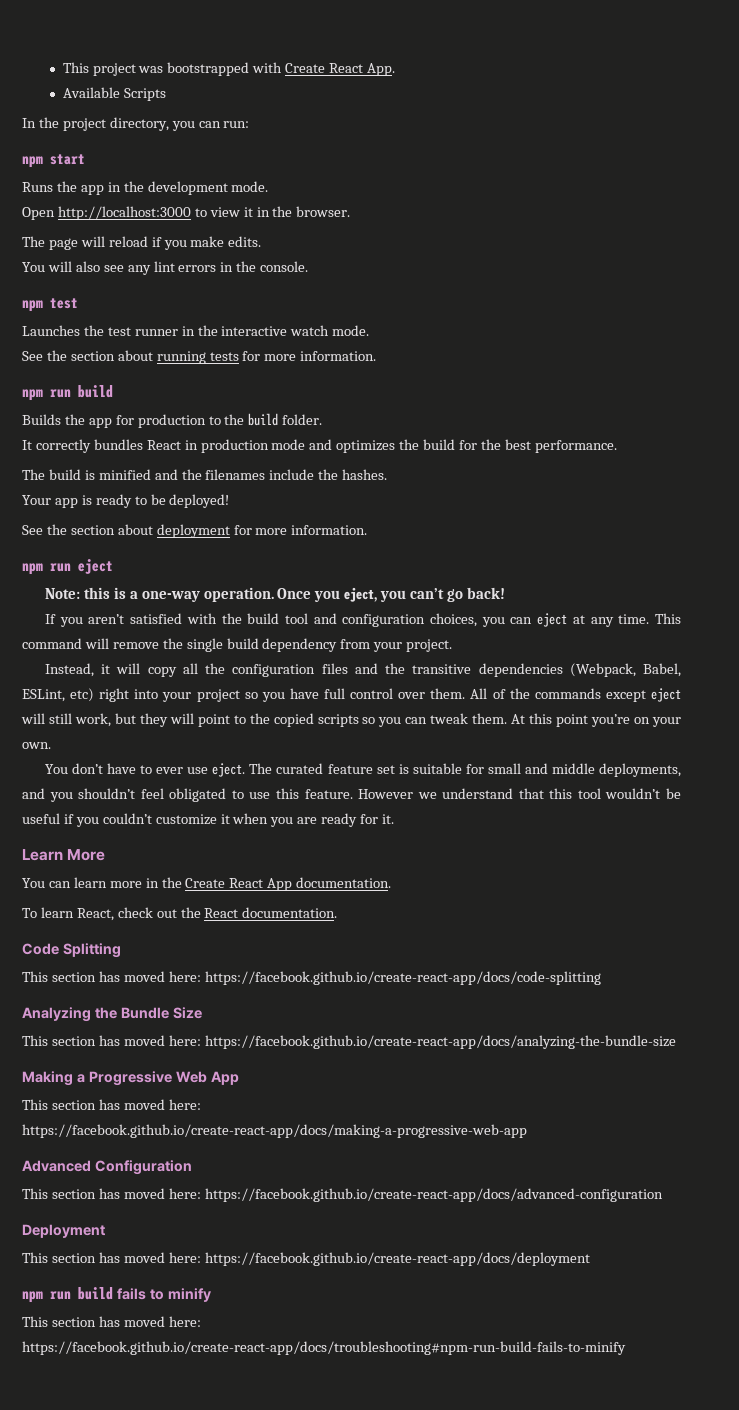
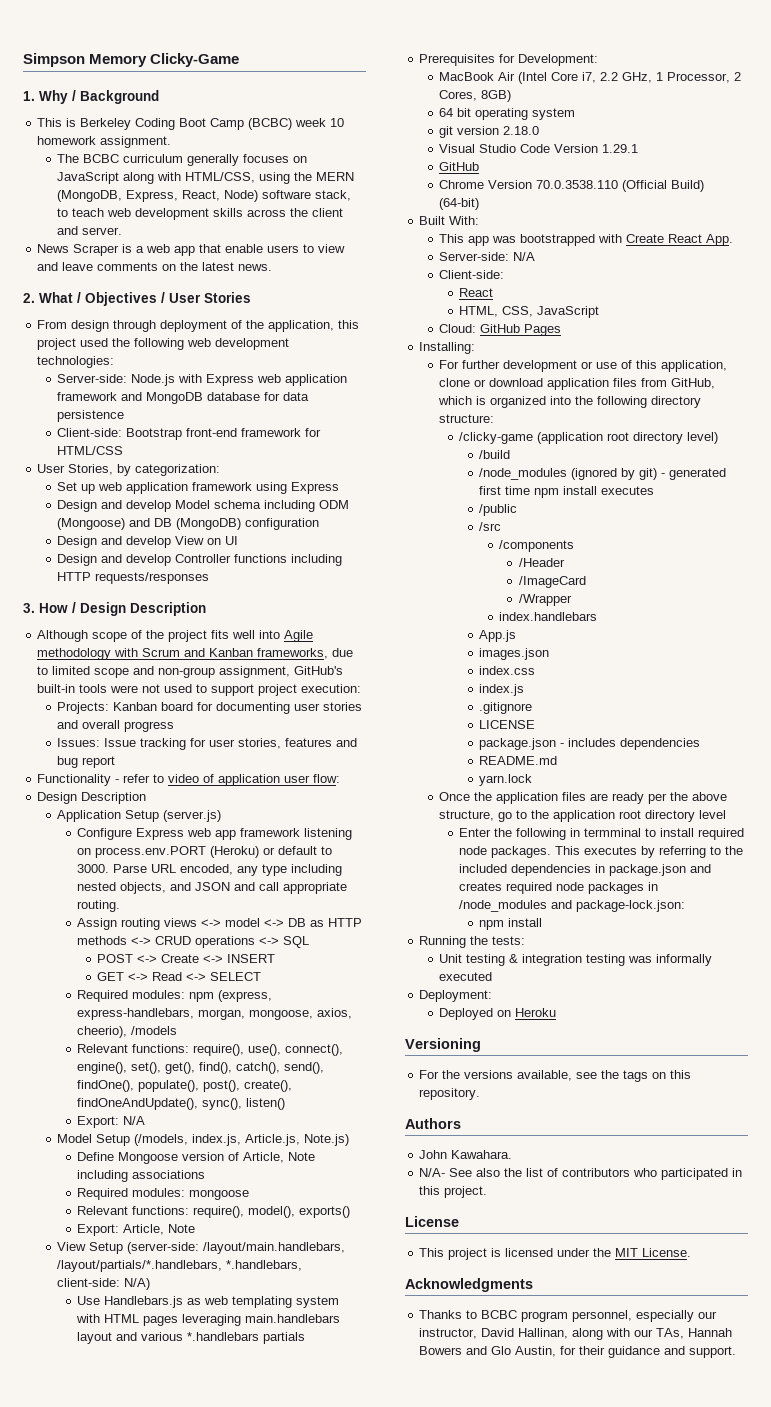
- This project was bootstrapped with Create React App.
+ Simpson Memory Clicky-Game
+ 1. Why / Background
+ This is Berkeley Coding Boot Camp (BCBC) week 10 homework assignment.
+ The BCBC curriculum generally focuses on JavaScript along with HTML/CSS, using the MERN (MongoDB, Express, React, Node) software stack, to teach web development skills across the client and server.
+ News Scraper is a web app that enable users to view and leave comments on the latest news.
+ 2. What / Objectives / User Stories
+ From design through deployment of the application, this project used the following web development technologies:
+ Server-side: Node.js with Express web application framework and MongoDB database for data persistence
+ Client-side: Bootstrap front-end framework for HTML/CSS
+ User Stories, by categorization:
+ Set up web application framework using Express
+ Design and develop Model schema including ODM (Mongoose) and DB (MongoDB) configuration
+ Design and develop View on UI
+ Design and develop Controller functions including HTTP requests/responses
+ 3. How / Design Description
+ Although scope of the project fits well into Agile methodology with Scrum and Kanban frameworks, due to limited scope and non-group assignment, GitHub's built-in tools were not used to support project execution:
+ Projects: Kanban board for documenting user stories and overall progress
+ Issues: Issue tracking for user stories, features and bug report
+ Functionality - refer to video of application user flow:
+ Design Description
+ Application Setup (server.js)
+ Configure Express web app framework listening on process.env.PORT (Heroku) or default to 3000. Parse URL encoded, any type including nested objects, and JSON and call appropriate routing.
+ Assign routing views <-> model <-> DB as HTTP methods <-> CRUD operations <-> SQL
+ POST <-> Create <-> INSERT
+ GET <-> Read <-> SELECT
+ Required modules: npm (express, express-handlebars, morgan, mongoose, axios, cheerio), /models
+ Relevant functions: require(), use(), connect(), engine(), set(), get(), find(), catch(), send(), findOne(), populate(), post(), create(), findOneAndUpdate(), sync(), listen()
+ Export: N/A
+ Model Setup (/models, index.js, Article.js, Note.js)
+ Define Mongoose version of Article, Note including associations
+ Required modules: mongoose
+ Relevant functions: require(), model(), exports()
+ Export: Article, Note
+ View Setup (server-side: /layout/main.handlebars, /layout/partials/*.handlebars, *.handlebars, client-side: N/A)
+ Use Handlebars.js as web templating system with HTML pages leveraging main.handlebars layout and various *.handlebars partials
+ Prerequisites for Development:
+ MacBook Air (Intel Core i7, 2.2 GHz, 1 Processor, 2 Cores, 8GB)
+ 64 bit operating system
+ git version 2.18.0
+ Visual Studio Code Version 1.29.1
+ GitHub
+ Chrome Version 70.0.3538.110 (Official Build) (64-bit)
+ Built With:
+ This app was bootstrapped with Create React App.
- Available Scripts
- In the project directory, you can run:
- npm start
- Runs the app in the development mode.
- Open http://localhost:3000 to view it in the browser.
- The page will reload if you make edits.
- You will also see any lint errors in the console.
- npm test
- Launches the test runner in the interactive watch mode.
- See the section about running tests for more information.
- npm run build
- Builds the app for production to the build folder.
- It correctly bundles React in production mode and optimizes the build for the best performance.
- The build is minified and the filenames include the hashes.
- Your app is ready to be deployed!
- See the section about deployment for more information.
- npm run eject
- Note: this is a one-way operation. Once you eject, you can’t go back!
- If you aren’t satisfied with the build tool and configuration choices, you can eject at any time. This command will remove the single build dependency from your project.
- Instead, it will copy all the configuration files and the transitive dependencies (Webpack, Babel, ESLint, etc) right into your project so you have full control over them. All of the commands except eject will still work, but they will point to the copied scripts so you can tweak them. At this point you’re on your own.
- You don’t have to ever use eject. The curated feature set is suitable for small and middle deployments, and you shouldn’t feel obligated to use this feature. However we understand that this tool wouldn’t be useful if you couldn’t customize it when you are ready for it.
- Learn More
- You can learn more in the Create React App documentation.
- To learn React, check out the React documentation.
- Code Splitting
- This section has moved here: https://facebook.github.io/create-react-app/docs/code-splitting
- Analyzing the Bundle Size
- This section has moved here: https://facebook.github.io/create-react-app/docs/analyzing-the-bundle-size
- Making a Progressive Web App
- This section has moved here: https://facebook.github.io/create-react-app/docs/making-a-progressive-web-app
- Advanced Configuration
- This section has moved here: https://facebook.github.io/create-react-app/docs/advanced-configuration
- Deployment
- This section has moved here: https://facebook.github.io/create-react-app/docs/deployment
- npm run build fails to minify
- This section has moved here: https://facebook.github.io/create-react-app/docs/troubleshooting#npm-run-build-fails-to-minify
+ Server-side: N/A
+ Client-side:
+ React
+ HTML, CSS, JavaScript
+ Cloud: GitHub Pages
+ Installing:
+ For further development or use of this application, clone or download application files from GitHub, which is organized into the following directory structure:
+ /clicky-game (application root directory level)
+ /build
+ /node_modules (ignored by git) - generated first time npm install executes
+ /public
+ /src
+ /components
+ /Header
+ /ImageCard
+ /Wrapper
+ index.handlebars
+ App.js
+ images.json
+ index.css
+ index.js
+ .gitignore
+ LICENSE
+ package.json - includes dependencies
+ README.md
+ yarn.lock
+ Once the application files are ready per the above structure, go to the application root directory level
+ Enter the following in termminal to install required node packages. This executes by referring to the included dependencies in package.json and creates required node packages in /node_modules and package-lock.json:
+ npm install
+ Running the tests:
+ Unit testing & integration testing was informally executed
+ Deployment:
+ Deployed on Heroku
+ Versioning
+ For the versions available, see the tags on this repository.
+ Authors
+ John Kawahara.
+ N/A- See also the list of contributors who participated in this project.
+ License
+ This project is licensed under the MIT License.
+ Acknowledgments
+ Thanks to BCBC program personnel, especially our instructor, David Hallinan, along with our TAs, Hannah Bowers and Glo Austin, for their guidance and support.

